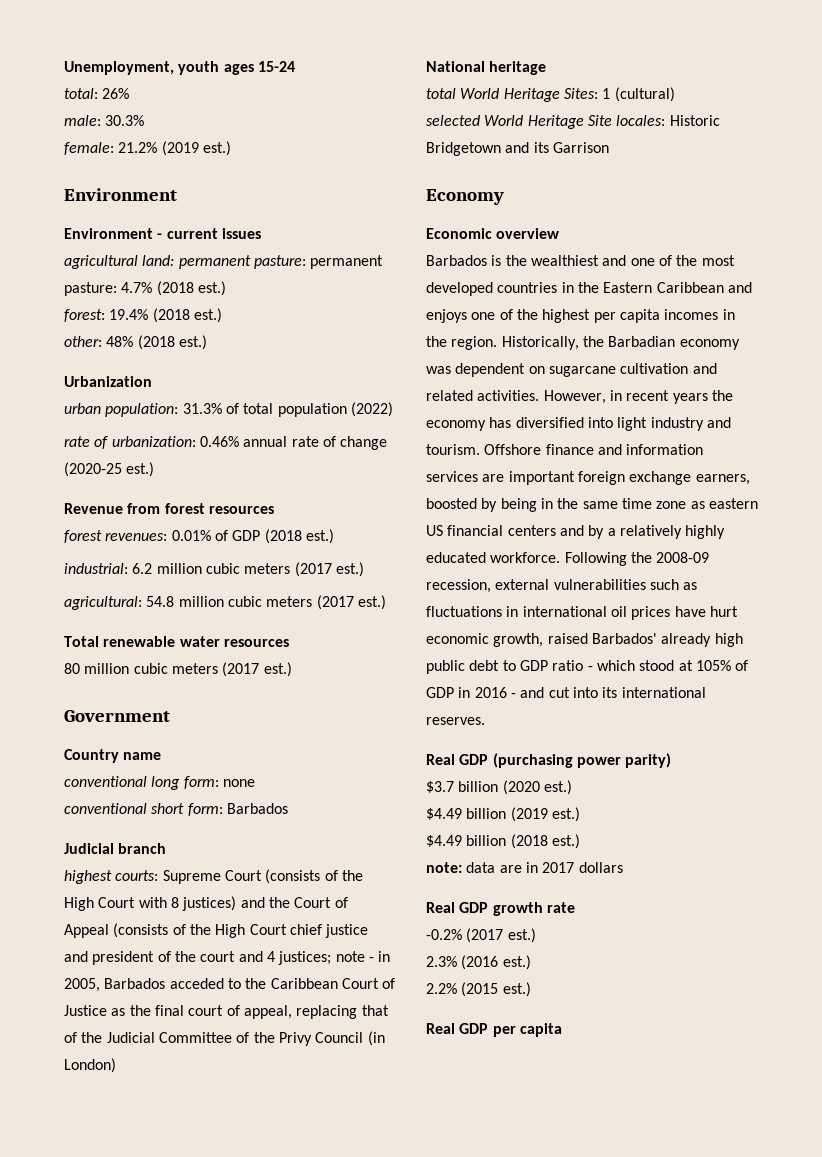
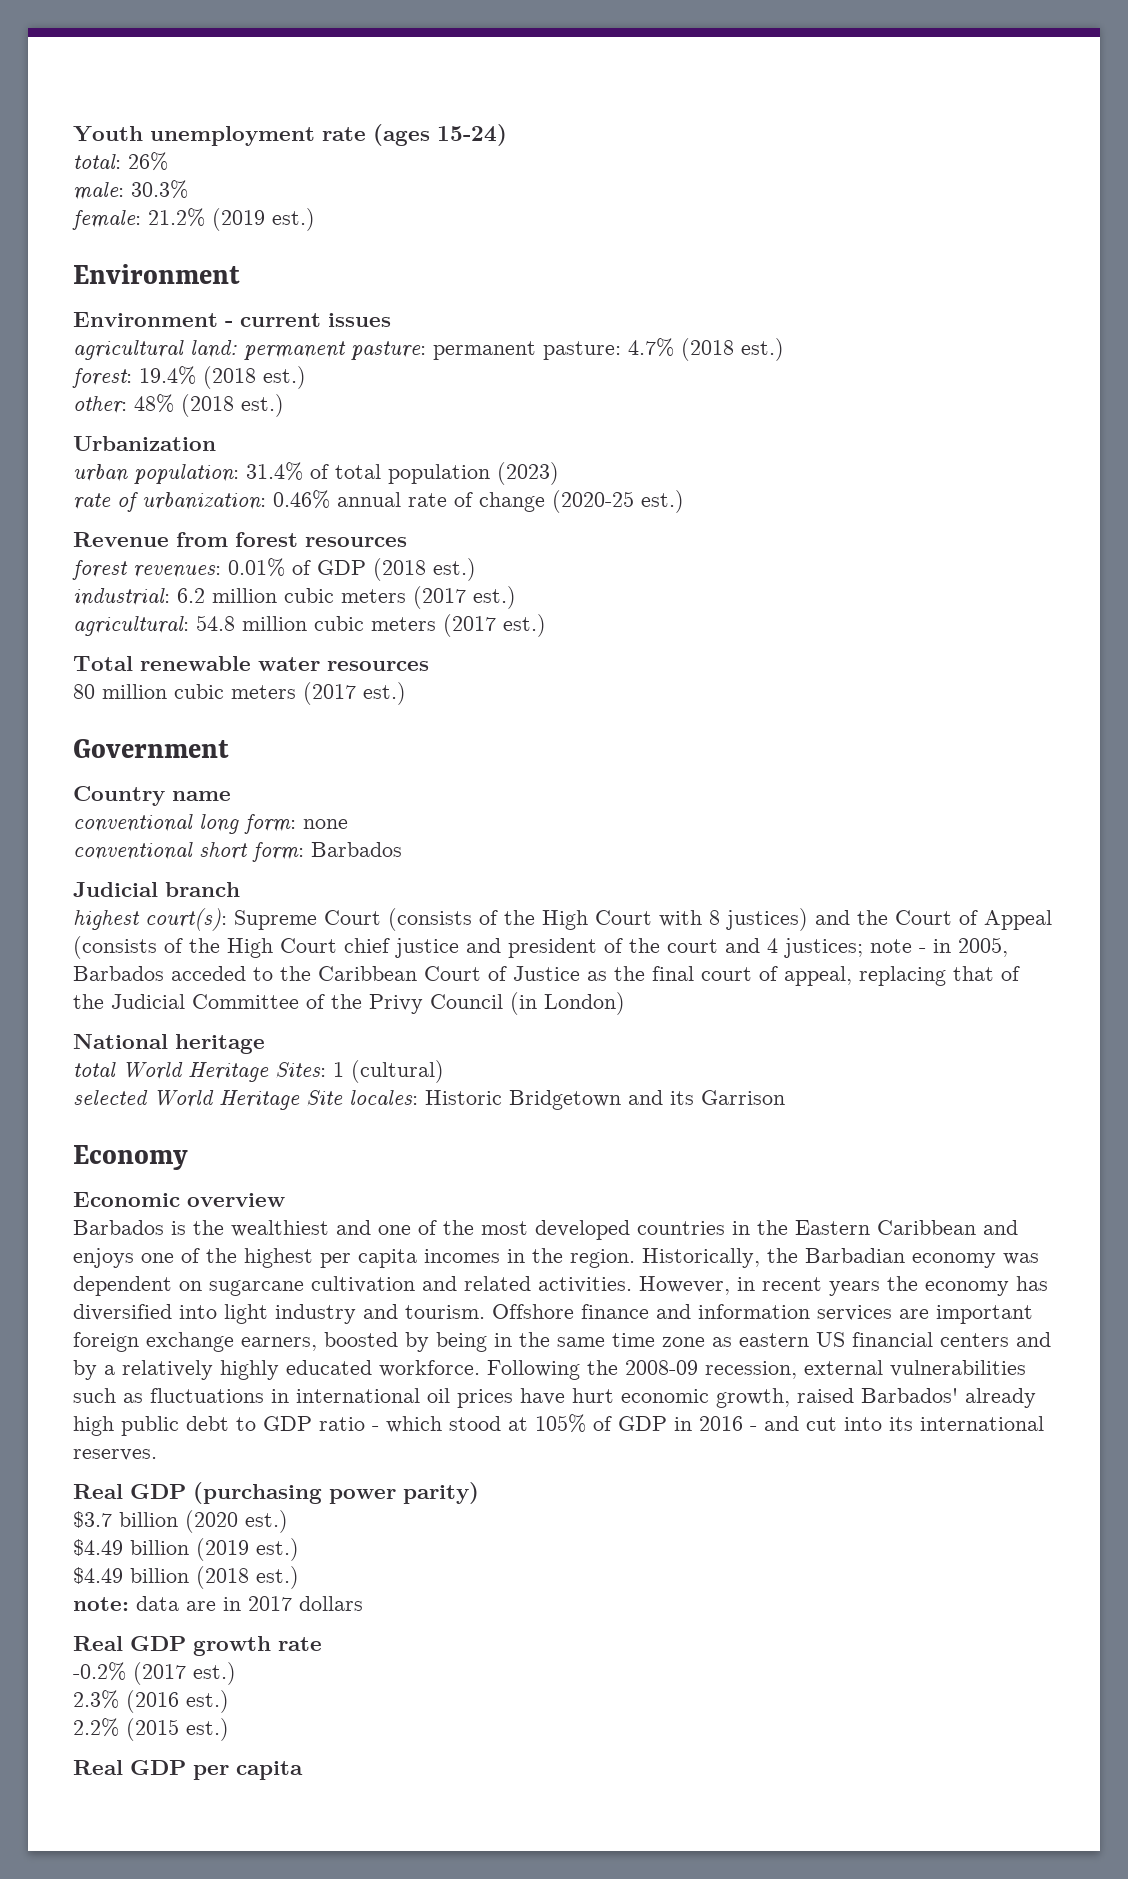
- Unemployment, youth ages 15-24
+ Youth unemployment rate (ages 15-24)
- urban population: 31.3% of total population (2022)
+ urban population: 31.4% of total population (2023)
- highest courts:
+ highest court(s):

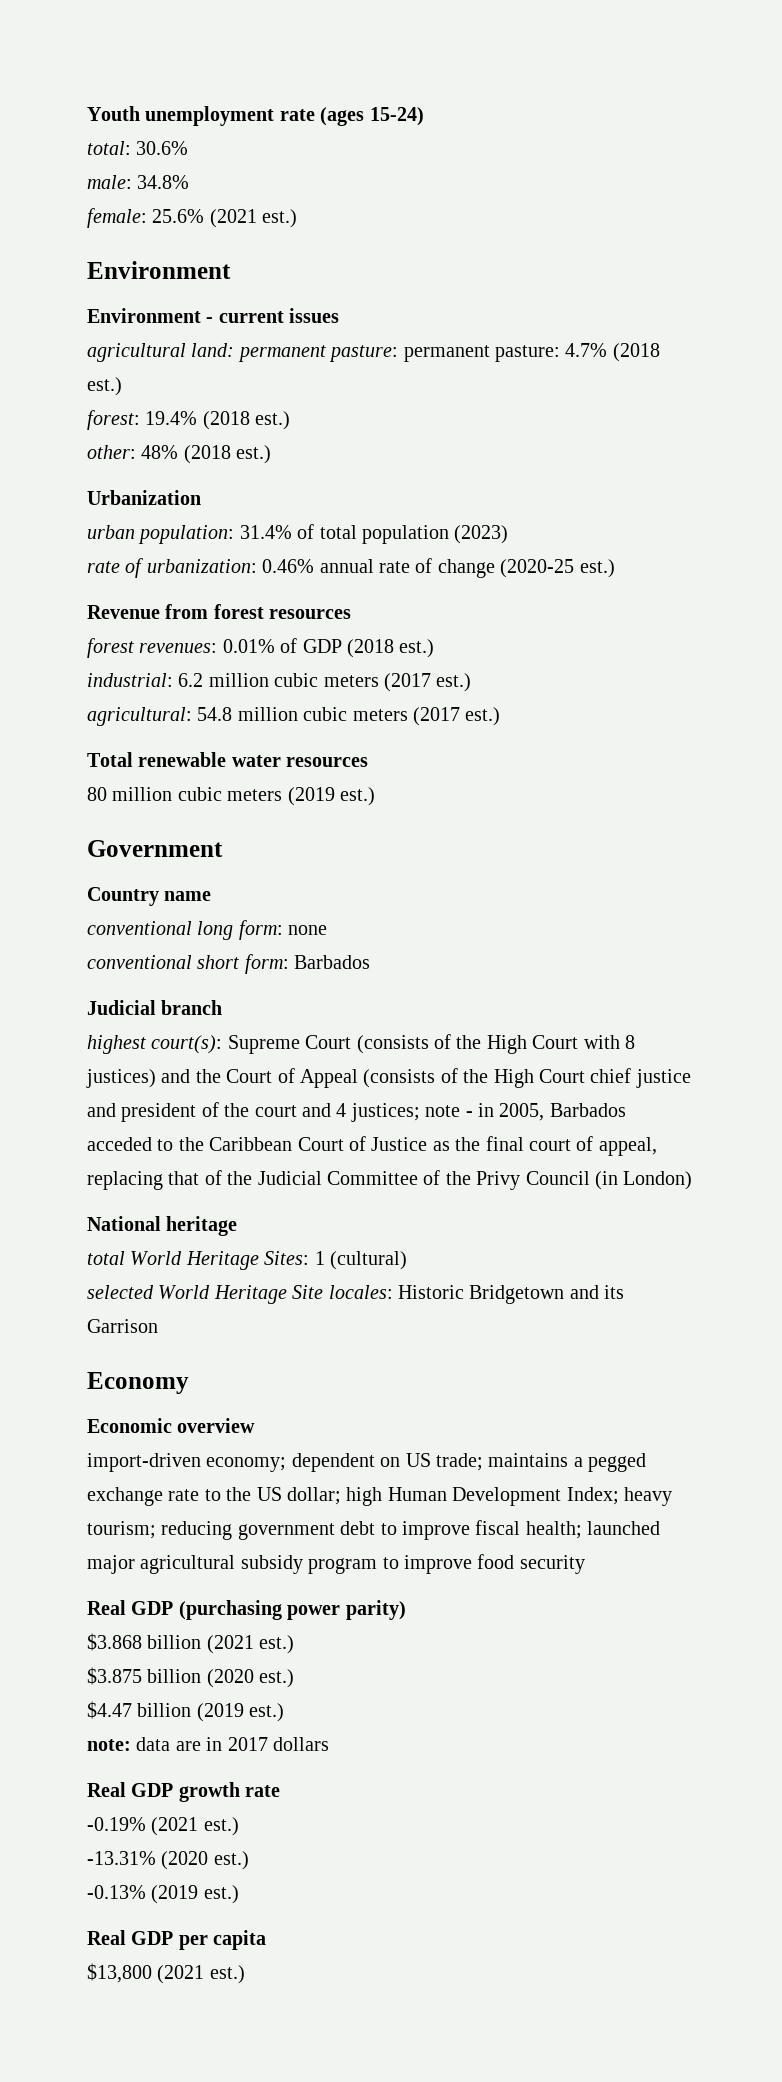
- total: 26%
+ total: 30.6%
- male: 30.3%
+ male: 34.8%
- female: 21.2% (2019 est.)
+ female: 25.6% (2021 est.)
- 80 million cubic meters (2017 est.)
+ 80 million cubic meters (2019 est.)
- Barbados is the wealthiest and one of the most developed countries in the Eastern Caribbean and enjoys one of the highest per capita incomes in the region. Historically, the Barbadian economy was dependent on sugarcane cultivation and related activities. However, in recent years the economy has diversified into light industry and tourism. Offshore finance and information services are important foreign exchange earners, boosted by being in the same time zone as eastern US financial centers and by a relatively highly educated workforce. Following the 2008-09 recession, external vulnerabilities such as fluctuations in international oil prices have hurt economic growth, raised Barbados' already high public debt to GDP ratio - which stood at 105% of GDP in 2016 - and cut into its international reserves.
+ import-driven economy; dependent on US trade; maintains a pegged exchange rate to the US dollar; high Human Development Index; heavy tourism; reducing government debt to improve fiscal health; launched major agricultural subsidy program to improve food security
- $3.7 billion (2020 est.)
+ $3.868 billion (2021 est.)
+ $3.875 billion (2020 est.)
- $4.49 billion (2019 est.)
+ $4.47 billion (2019 est.)
- $4.49 billion (2018 est.)
- -0.2% (2017 est.)
- 2.3% (2016 est.)
- 2.2% (2015 est.)
+ -0.19% (2021 est.)
+ -13.31% (2020 est.)
+ -0.13% (2019 est.)
+ $13,800 (2021 est.)

